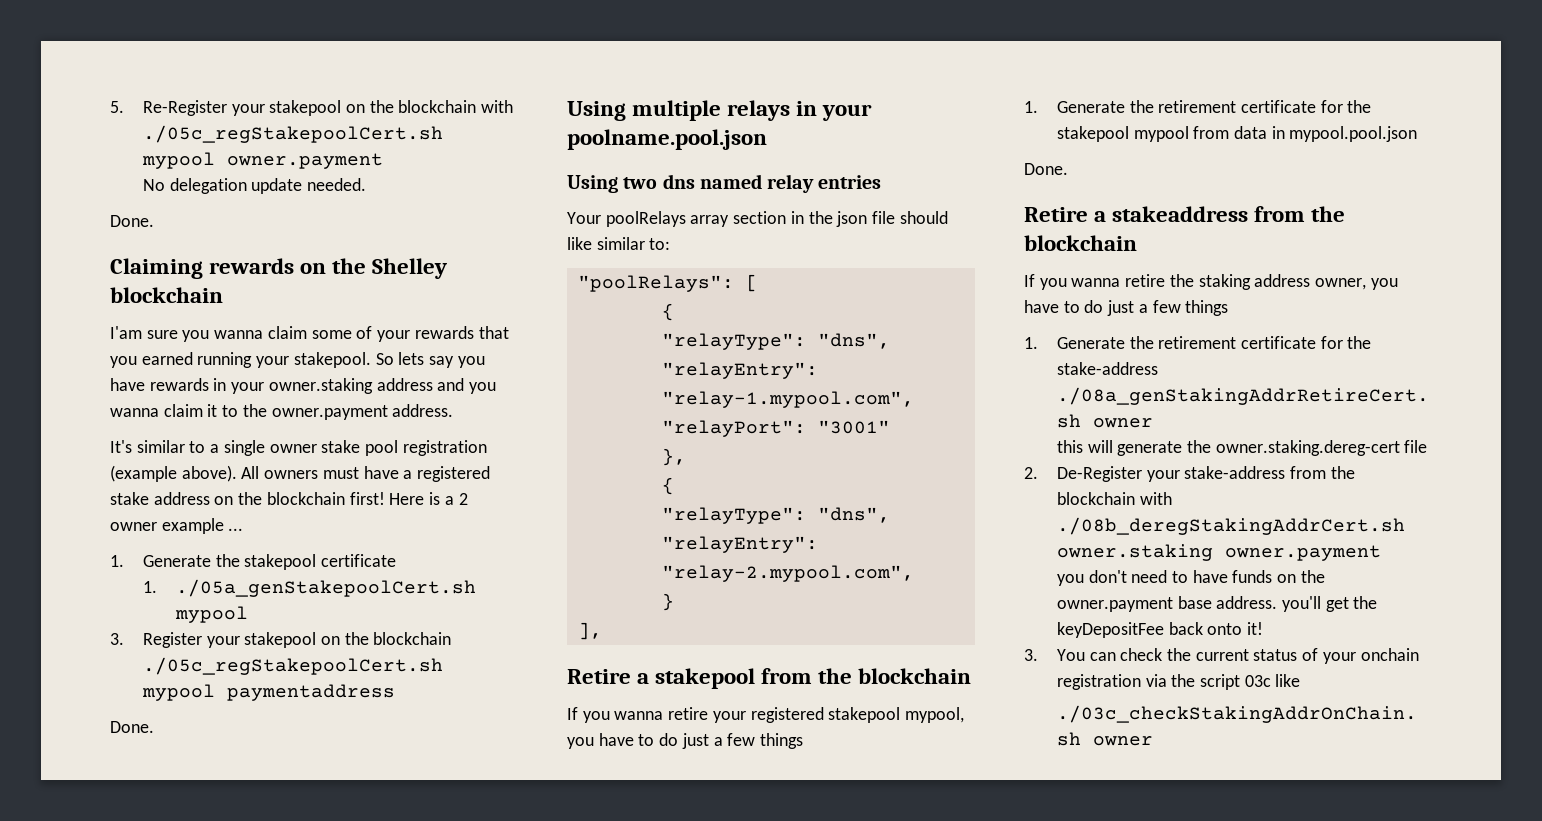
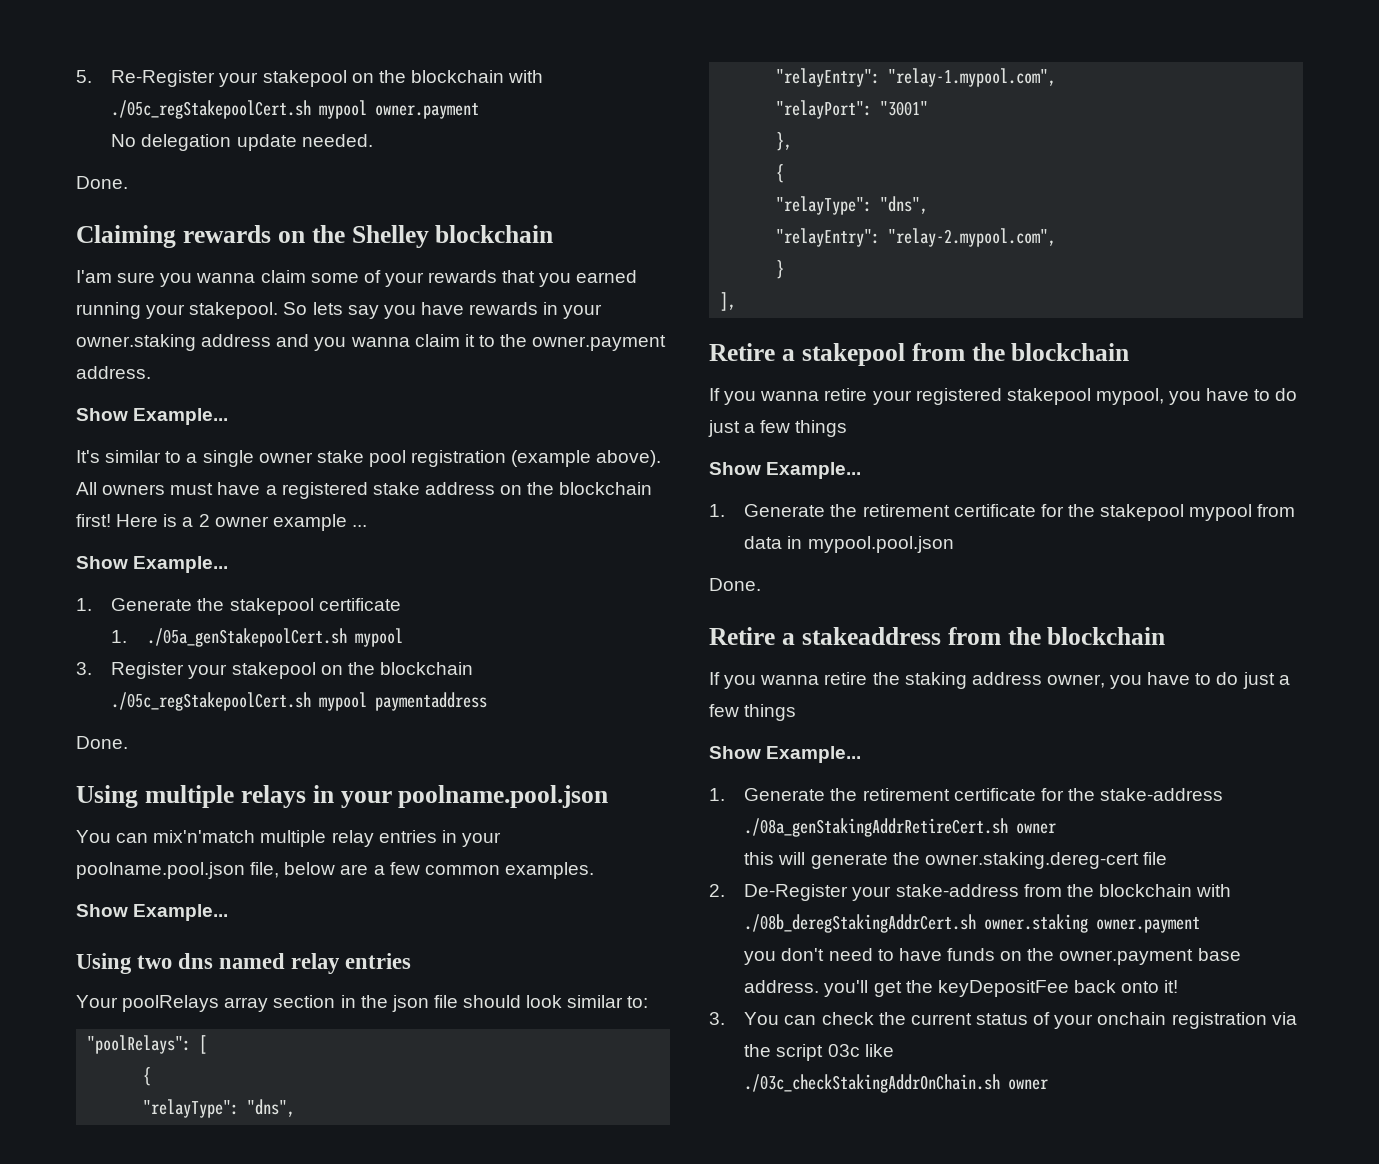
  So lets say you have rewards in your owner.staking address and you wanna claim it to the owner.payment address.
+ Show Example...
  Here is a 2 owner example ...
+ Show Example...
+ You can mix'n'match multiple relay entries in your poolname.pool.json file, below are a few common examples.
+ Show Example...
- Your poolRelays array section in the json file should like similar to:
+ Your poolRelays array section in the json file should look similar to:
  If you wanna retire your registered stakepool mypool, you have to do just a few things
+ Show Example...
  If you wanna retire the staking address owner, you have to do just a few things
+ Show Example...

